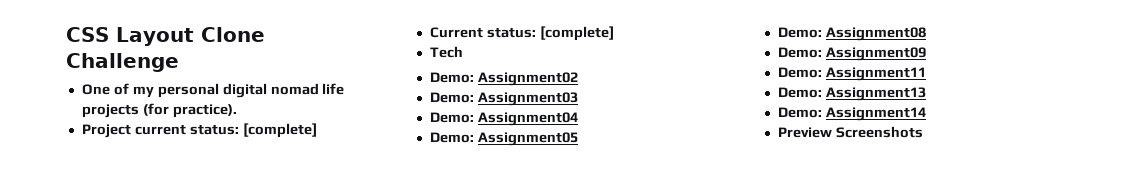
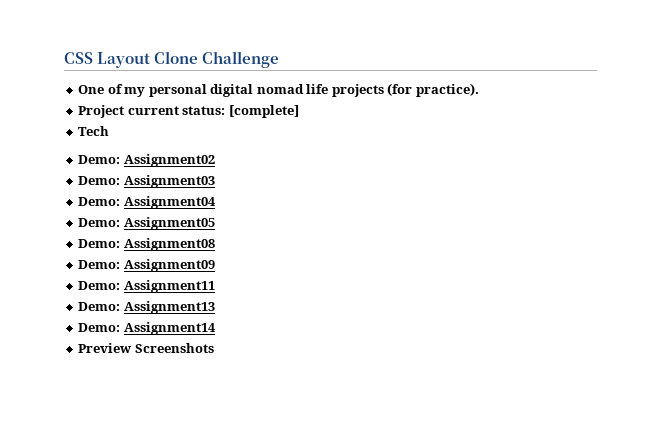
- Current status: [complete]

